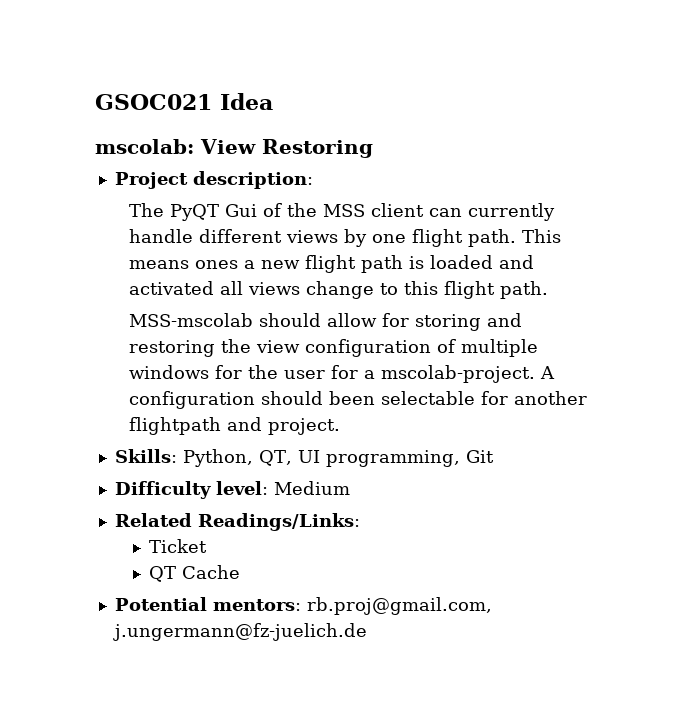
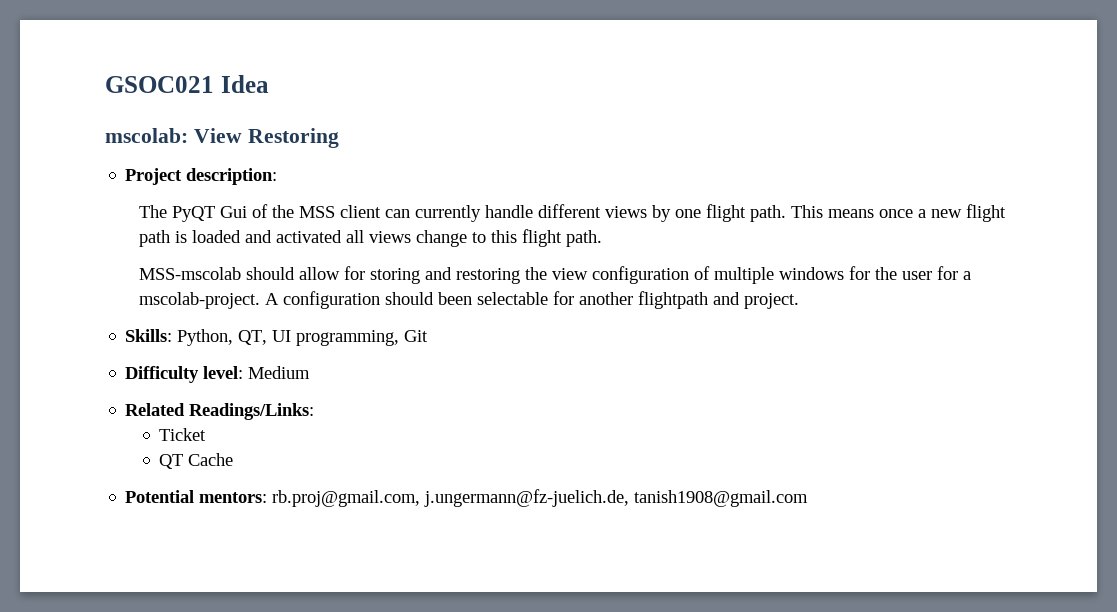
- This means ones a new flight path is loaded and activated all views change to this flight path.
+ This means once a new flight path is loaded and activated all views change to this flight path.
- Potential mentors: rb.proj@gmail.com, j.ungermann@fz-juelich.de
+ Potential mentors: rb.proj@gmail.com, j.ungermann@fz-juelich.de, tanish1908@gmail.com

